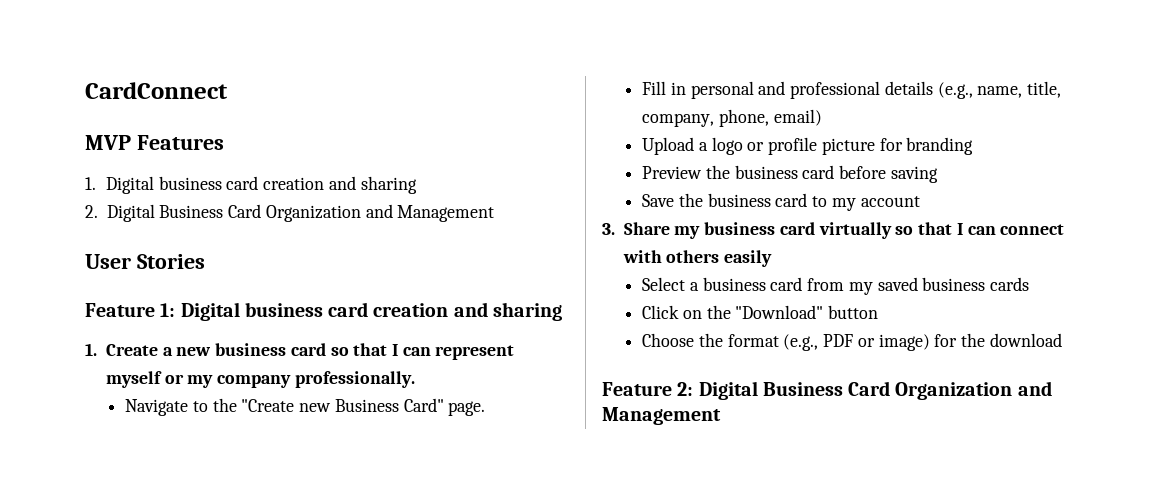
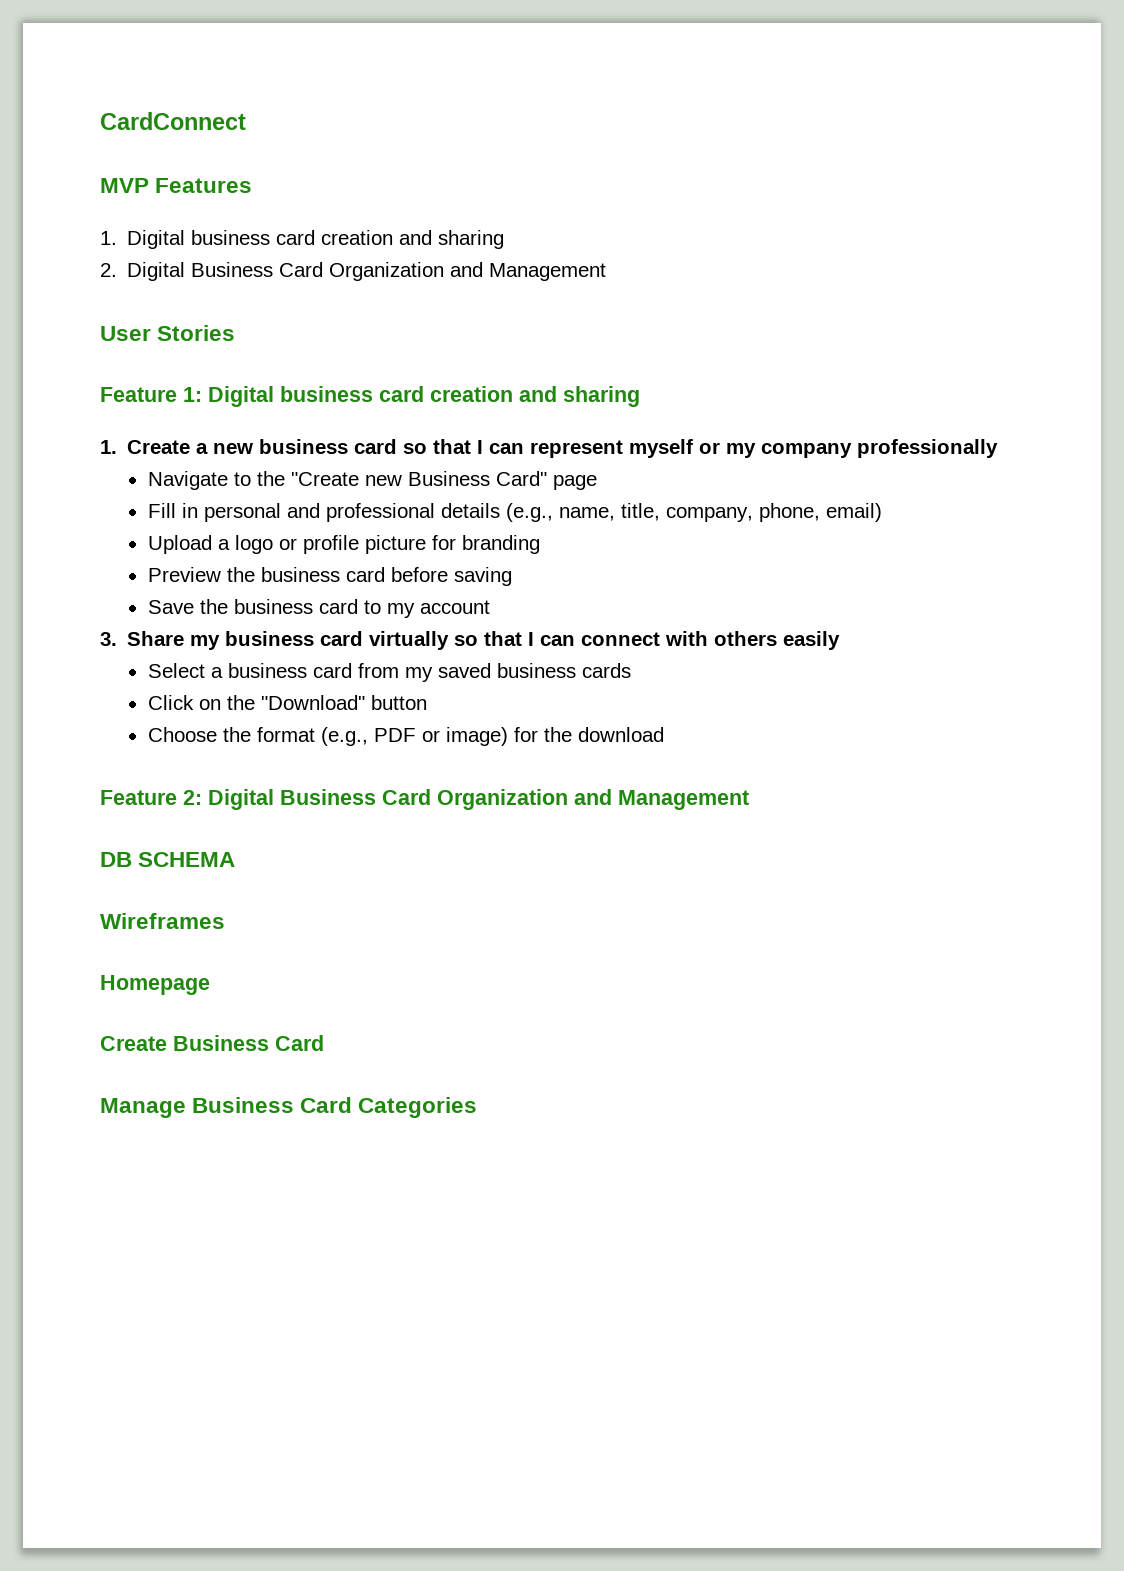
- 1. Create a new business card so that I can represent myself or my company professionally.
+ 1. Create a new business card so that I can represent myself or my company professionally
- Navigate to the "Create new Business Card" page.
+ Navigate to the "Create new Business Card" page
+ DB SCHEMA
+ Wireframes
+ Homepage
+ Create Business Card
+ Manage Business Card Categories

